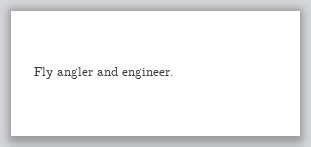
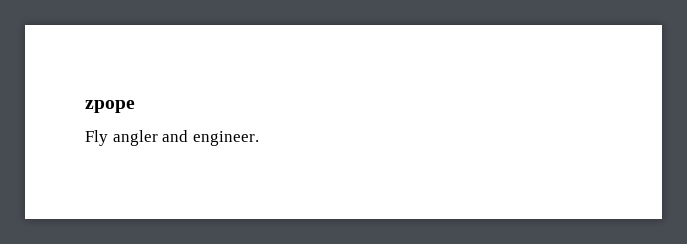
+ zpope

